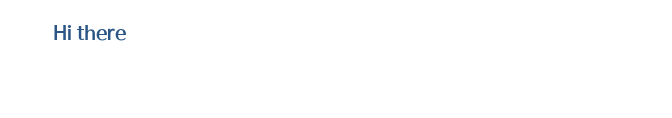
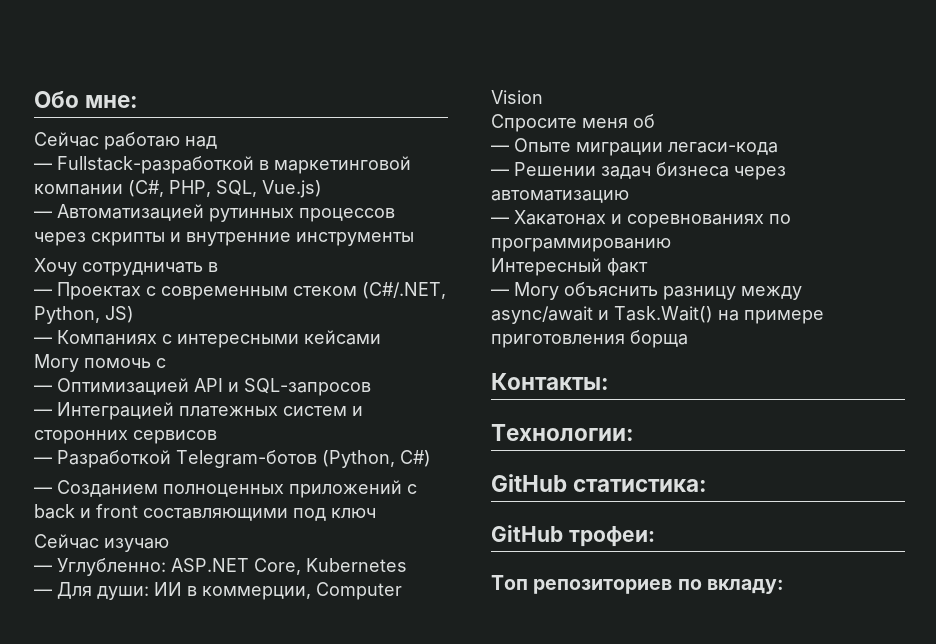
- Hi there
+ Обо мне:
+ Сейчас работаю над
+ — Fullstack-разработкой в маркетинговой компании (C#, PHP, SQL, Vue.js)
+ — Автоматизацией рутинных процессов через скрипты и внутренние инструменты
+ Хочу сотрудничать в
+ — Проектах с современным стеком (C#/.NET, Python, JS)
+ — Компаниях с интересными кейсами
+ Могу помочь с
+ — Оптимизацией API и SQL-запросов
+ — Интеграцией платежных систем и сторонних сервисов
+ — Разработкой Telegram-ботов (Python, C#)
+ — Созданием полноценных приложений с back и front составляющими под ключ
+ Сейчас изучаю
+ — Углубленно: ASP.NET Core, Kubernetes
+ — Для души: ИИ в коммерции, Computer Vision
+ Спросите меня об
+ — Опыте миграции легаси-кода
+ — Решении задач бизнеса через автоматизацию
+ — Хакатонах и соревнованиях по программированию
+ Интересный факт
+ — Могу объяснить разницу между async/await и Task.Wait() на примере приготовления борща
+ Контакты:
+ Технологии:
+ GitHub статистика:
+ GitHub трофеи:
+ Топ репозиториев по вкладу:

